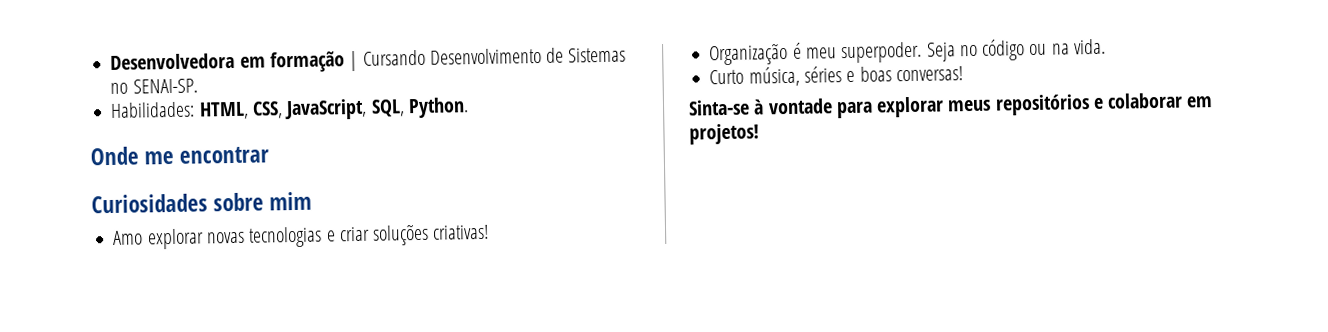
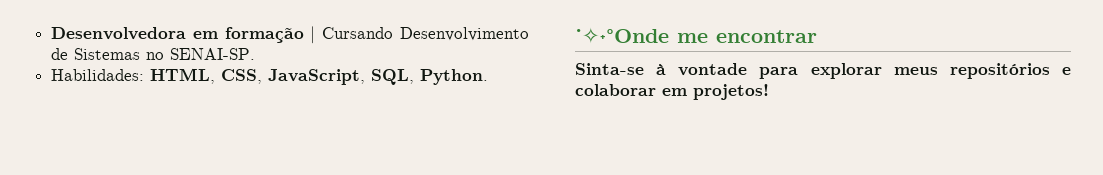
- Onde me encontrar
+ ˙✧˖°Onde me encontrar
- Curiosidades sobre mim
- Amo explorar novas tecnologias e criar soluções criativas!
- Organização é meu superpoder. Seja no código ou na vida.
- Curto música, séries e boas conversas!

